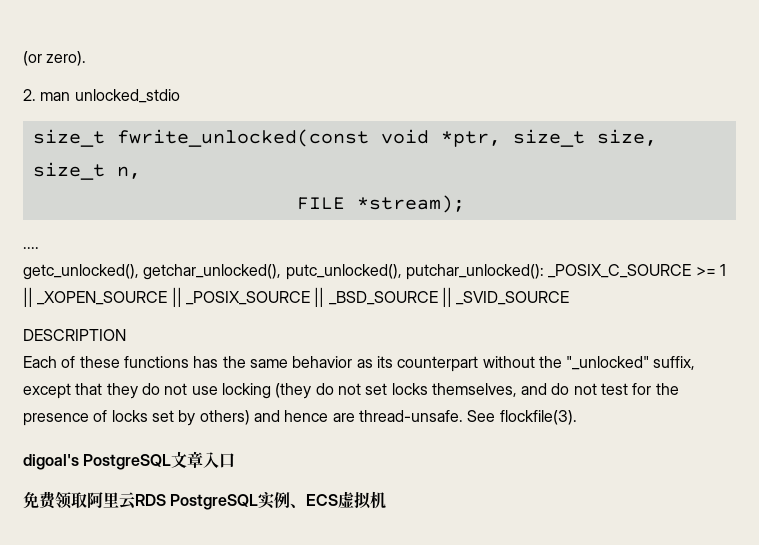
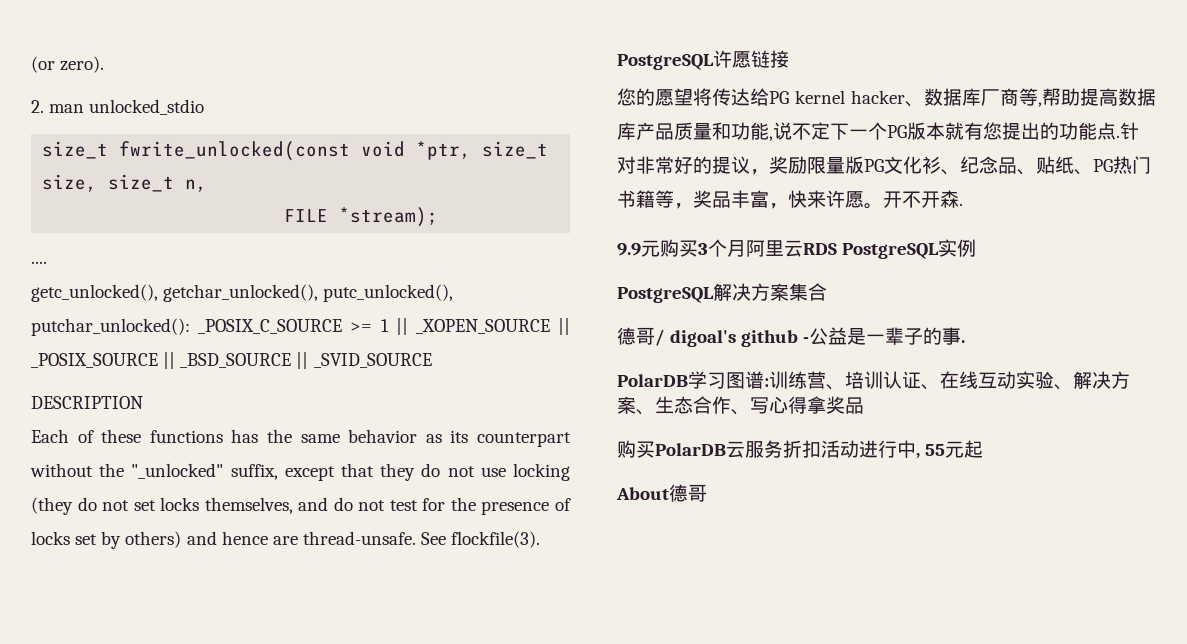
- digoal's PostgreSQL文章入口
- 免费领取阿里云RDS PostgreSQL实例、ECS虚拟机
+ PostgreSQL许愿链接
+ 您的愿望将传达给PG kernel hacker、数据库厂商等,帮助提高数据库产品质量和功能,说不定下一个PG版本就有您提出的功能点.针对非常好的提议，奖励限量版PG文化衫、纪念品、贴纸、PG热门书籍等，奖品丰富，快来许愿。开不开森.
+ 9.9元购买3个月阿里云RDS PostgreSQL实例
+ PostgreSQL解决方案集合
+ 德哥/ digoal's github -公益是一辈子的事.
+ PolarDB学习图谱:训练营、培训认证、在线互动实验、解决方案、生态合作、写心得拿奖品
+ 购买PolarDB云服务折扣活动进行中, 55元起
+ About德哥

